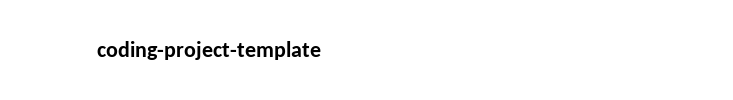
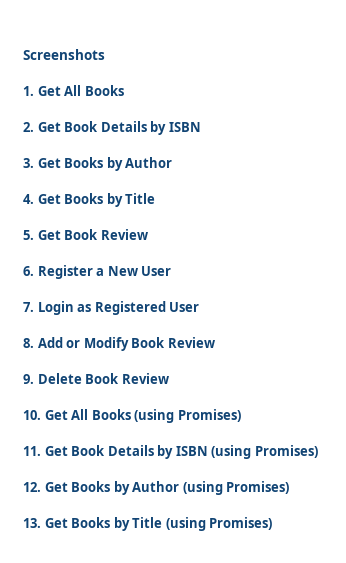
- coding-project-template
+ Screenshots
+ 1. Get All Books
+ 2. Get Book Details by ISBN
+ 3. Get Books by Author
+ 4. Get Books by Title
+ 5. Get Book Review
+ 6. Register a New User
+ 7. Login as Registered User
+ 8. Add or Modify Book Review
+ 9. Delete Book Review
+ 10. Get All Books (using Promises)
+ 11. Get Book Details by ISBN (using Promises)
+ 12. Get Books by Author (using Promises)
+ 13. Get Books by Title (using Promises)

